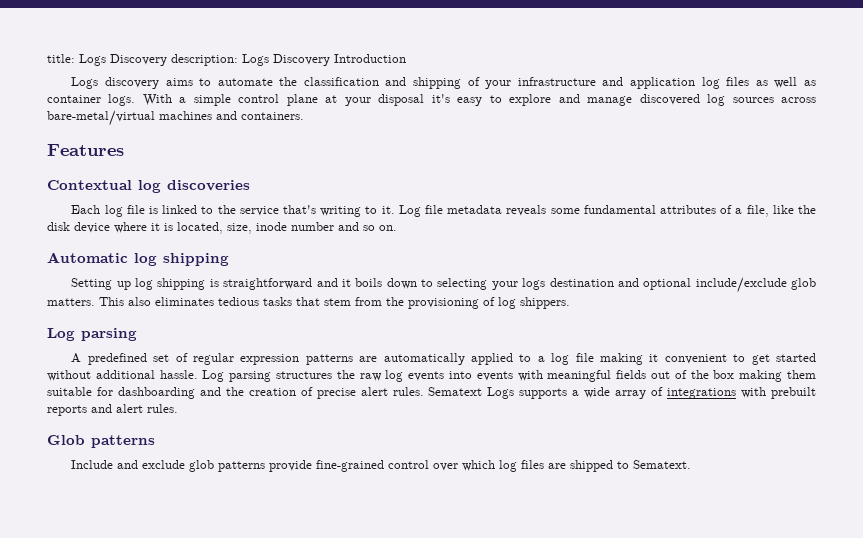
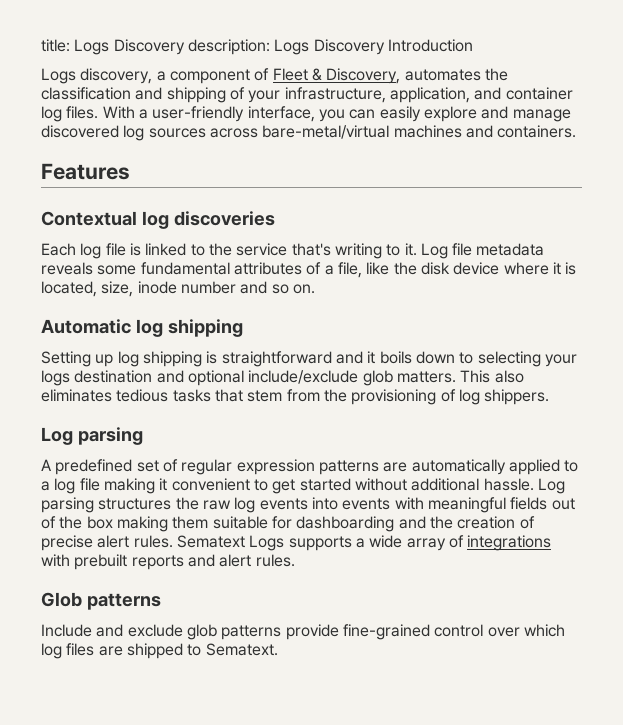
- Logs discovery aims to automate the classification and shipping of your infrastructure and application log files as well as container logs. With a simple control plane at your disposal it's easy to explore and manage discovered log sources across bare-metal/virtual machines and containers.
+ Logs discovery, a component of Fleet & Discovery, automates the classification and shipping of your infrastructure, application, and container log files. With a user-friendly interface, you can easily explore and manage discovered log sources across bare-metal/virtual machines and containers.

